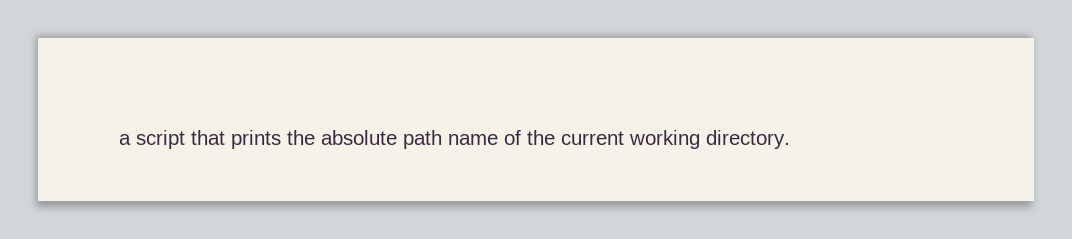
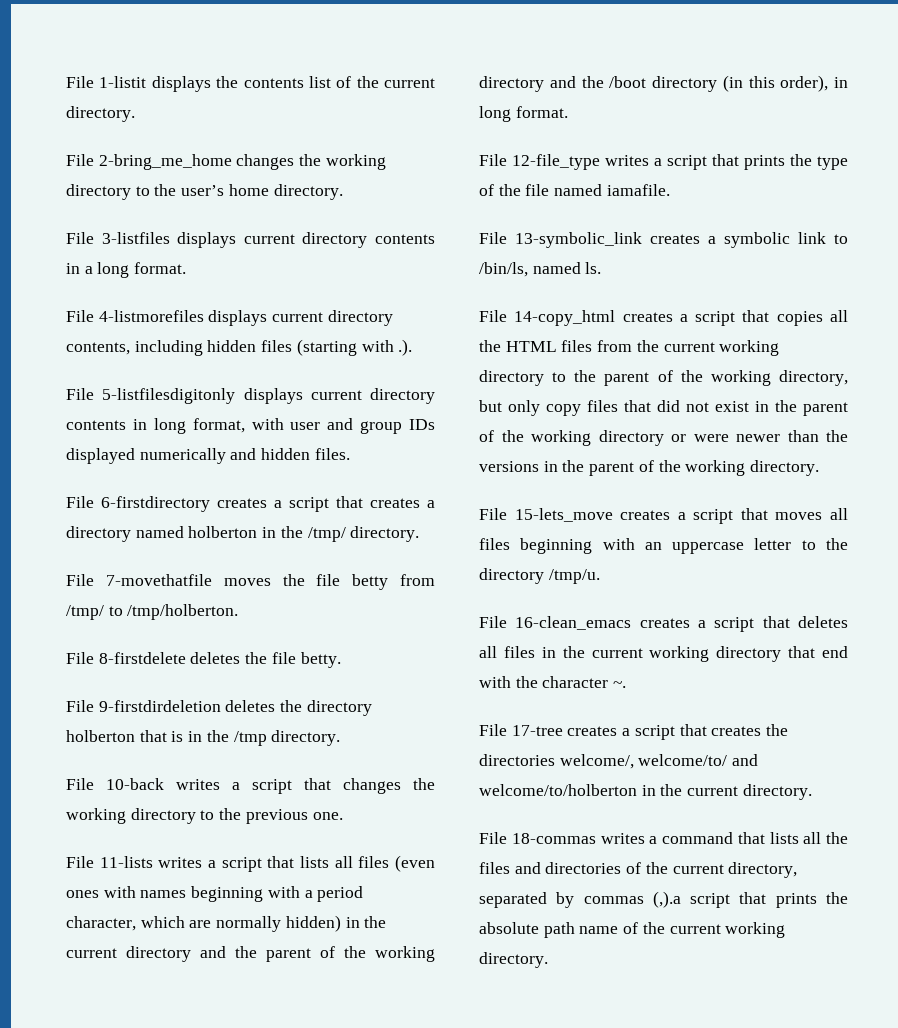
- a script that prints the absolute path name of the current working directory.
+ File 1-listit displays the contents list of the current directory.
+ File 2-bring_me_home changes the working directory to the user’s home directory.
+ File 3-listfiles displays current directory contents in a long format.
+ File 4-listmorefiles displays current directory contents, including hidden files (starting with .).
+ File 5-listfilesdigitonly displays current directory contents in long format, with user and group IDs displayed numerically and hidden files.
+ File 6-firstdirectory creates a script that creates a directory named holberton in the /tmp/ directory.
+ File 7-movethatfile moves the file betty from /tmp/ to /tmp/holberton.
+ File 8-firstdelete deletes the file betty.
+ File 9-firstdirdeletion deletes the directory holberton that is in the /tmp directory.
+ File 10-back writes a script that changes the working directory to the previous one.
+ File 11-lists writes a script that lists all files (even ones with names beginning with a period character, which are normally hidden) in the current directory and the parent of the working directory and the /boot directory (in this order), in long format.
+ File 12-file_type writes a script that prints the type of the file named iamafile.
+ File 13-symbolic_link creates a symbolic link to /bin/ls, named ls.
+ File 14-copy_html creates a script that copies all the HTML files from the current working directory to the parent of the working directory, but only copy files that did not exist in the parent of the working directory or were newer than the versions in the parent of the working directory.
+ File 15-lets_move creates a script that moves all files beginning with an uppercase letter to the directory /tmp/u.
+ File 16-clean_emacs creates a script that deletes all files in the current working directory that end with the character ~.
+ File 17-tree creates a script that creates the directories welcome/, welcome/to/ and welcome/to/holberton in the current directory.
+ File 18-commas writes a command that lists all the files and directories of the current directory, separated by commas (,).a script that prints the absolute path name of the current working directory.

